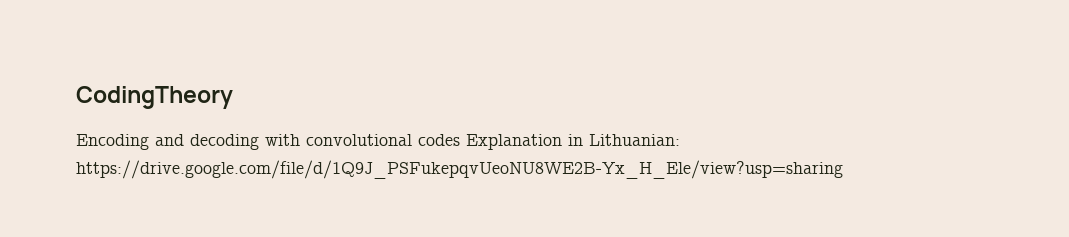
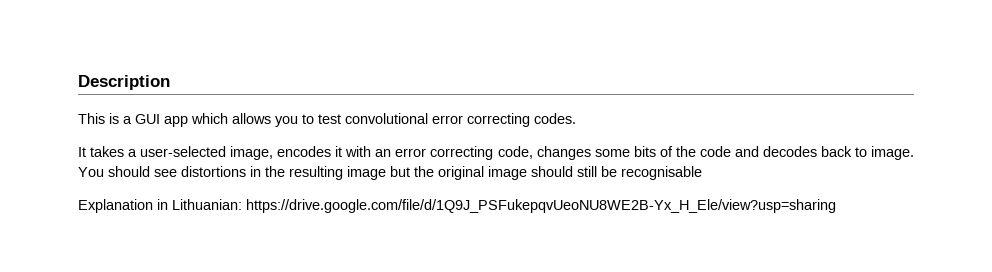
- CodingTheory
- Encoding and decoding with convolutional codes Explanation in Lithuanian: https://drive.google.com/file/d/1Q9J_PSFukepqvUeoNU8WE2B-Yx_H_Ele/view?usp=sharing
+ Description
+ This is a GUI app which allows you to test convolutional error correcting codes.
+ It takes a user-selected image, encodes it with an error correcting code, changes some bits of the code and decodes back to image. You should see distortions in the resulting image but the original image should still be recognisable
+ Explanation in Lithuanian: https://drive.google.com/file/d/1Q9J_PSFukepqvUeoNU8WE2B-Yx_H_Ele/view?usp=sharing

